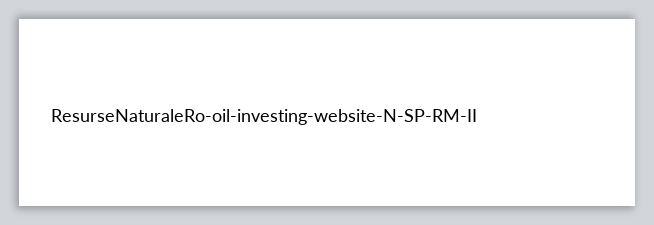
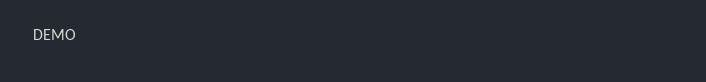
- ResurseNaturaleRo-oil-investing-website-N-SP-RM-II
+ DEMO

